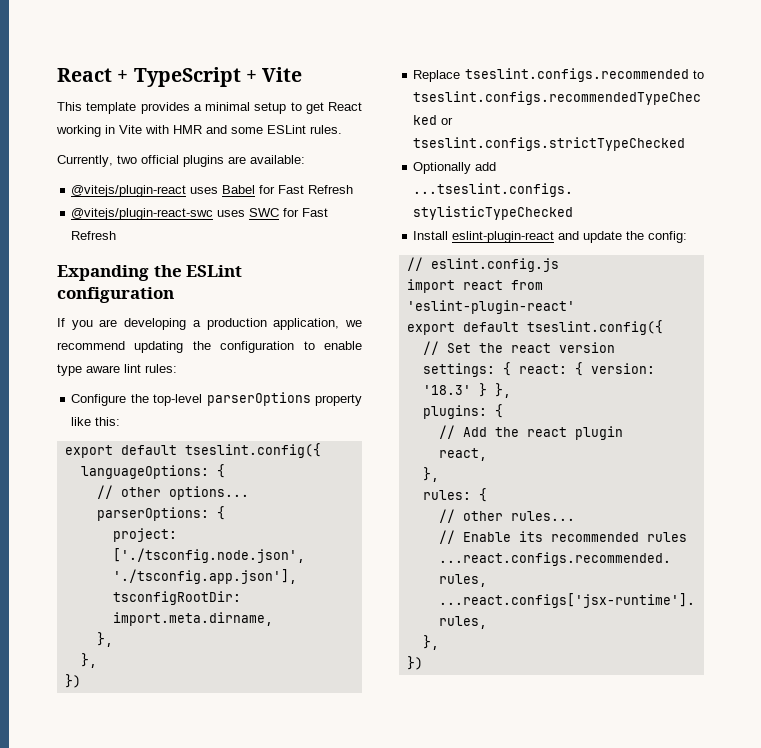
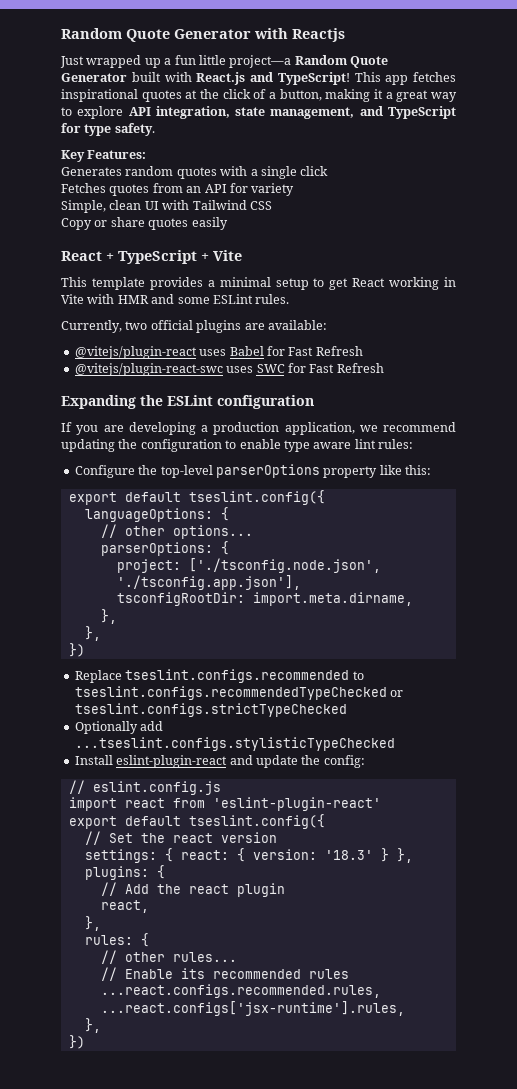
+ Random Quote Generator with Reactjs
+ Just wrapped up a fun little project—a Random Quote Generator built with React.js and TypeScript! This app fetches inspirational quotes at the click of a button, making it a great way to explore API integration, state management, and TypeScript for type safety.
+ Key Features:
+ Generates random quotes with a single click
+ Fetches quotes from an API for variety
+ Simple, clean UI with Tailwind CSS
+ Copy or share quotes easily

